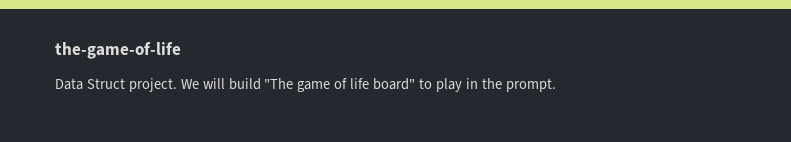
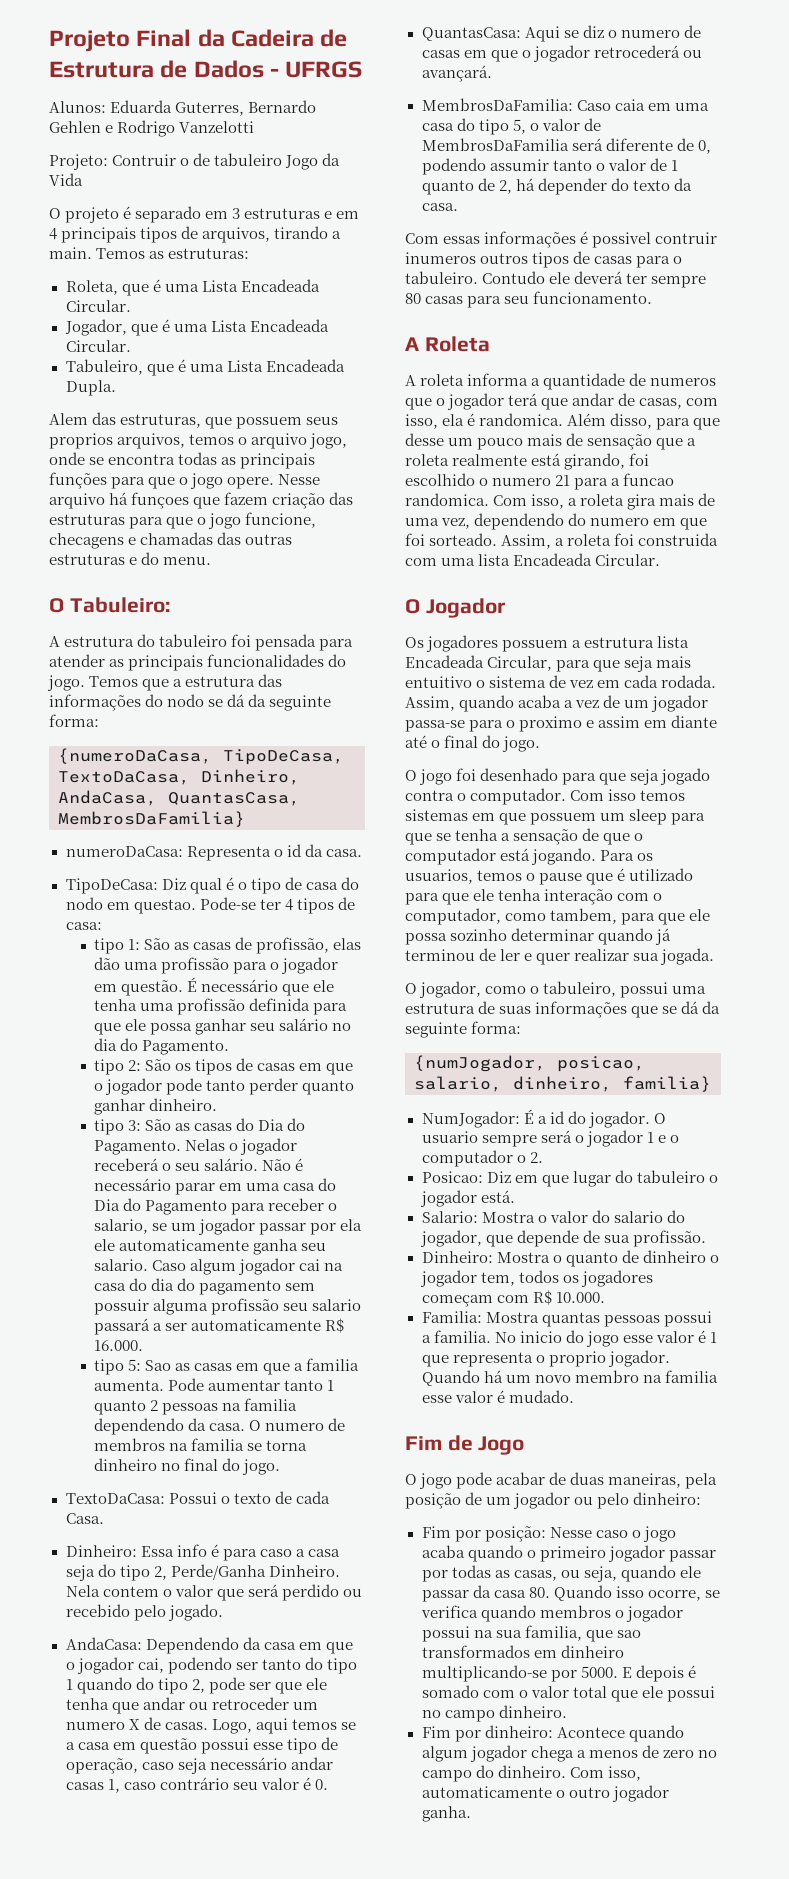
- the-game-of-life
- Data Struct project. We will build "The game of life board" to play in the prompt.
+ Projeto Final da Cadeira de Estrutura de Dados - UFRGS
+ Alunos: Eduarda Guterres, Bernardo Gehlen e Rodrigo Vanzelotti
+ Projeto: Contruir o de tabuleiro Jogo da Vida
+ O projeto é separado em 3 estruturas e em 4 principais tipos de arquivos, tirando a main. Temos as estruturas:
+ Roleta, que é uma Lista Encadeada Circular.
+ Jogador, que é uma Lista Encadeada Circular.
+ Tabuleiro, que é uma Lista Encadeada Dupla.
+ Alem das estruturas, que possuem seus proprios arquivos, temos o arquivo jogo, onde se encontra todas as principais funções para que o jogo opere. Nesse arquivo há funçoes que fazem criação das estruturas para que o jogo funcione, checagens e chamadas das outras estruturas e do menu.
+ O Tabuleiro:
+ A estrutura do tabuleiro foi pensada para atender as principais funcionalidades do jogo. Temos que a estrutura das informações do nodo se dá da seguinte forma:
+ {numeroDaCasa, TipoDeCasa, TextoDaCasa, Dinheiro, AndaCasa, QuantasCasa, MembrosDaFamilia}
+ numeroDaCasa: Representa o id da casa.
+ TipoDeCasa: Diz qual é o tipo de casa do nodo em questao. Pode-se ter 4 tipos de casa:
+ tipo 1: São as casas de profissão, elas dão uma profissão para o jogador em questão. É necessário que ele tenha uma profissão definida para que ele possa ganhar seu salário no dia do Pagamento.
+ tipo 2: São os tipos de casas em que o jogador pode tanto perder quanto ganhar dinheiro.
+ tipo 3: São as casas do Dia do Pagamento. Nelas o jogador receberá o seu salário. Não é necessário parar em uma casa do Dia do Pagamento para receber o salario, se um jogador passar por ela ele automaticamente ganha seu salario. Caso algum jogador cai na casa do dia do pagamento sem possuir alguma profissão seu salario passará a ser automaticamente R$ 16.000.
+ tipo 5: Sao as casas em que a familia aumenta. Pode aumentar tanto 1 quanto 2 pessoas na familia dependendo da casa. O numero de membros na familia se torna dinheiro no final do jogo.
+ TextoDaCasa: Possui o texto de cada Casa.
+ Dinheiro: Essa info é para caso a casa seja do tipo 2, Perde/Ganha Dinheiro. Nela contem o valor que será perdido ou recebido pelo jogado.
+ AndaCasa: Dependendo da casa em que o jogador cai, podendo ser tanto do tipo 1 quando do tipo 2, pode ser que ele tenha que andar ou retroceder um numero X de casas. Logo, aqui temos se a casa em questão possui esse tipo de operação, caso seja necessário andar casas 1, caso contrário seu valor é 0.
+ QuantasCasa: Aqui se diz o numero de casas em que o jogador retrocederá ou avançará.
+ MembrosDaFamilia: Caso caia em uma casa do tipo 5, o valor de MembrosDaFamilia será diferente de 0, podendo assumir tanto o valor de 1 quanto de 2, há depender do texto da casa.
+ Com essas informações é possivel contruir inumeros outros tipos de casas para o tabuleiro. Contudo ele deverá ter sempre 80 casas para seu funcionamento.
+ A Roleta
+ A roleta informa a quantidade de numeros que o jogador terá que andar de casas, com isso, ela é randomica. Além disso, para que desse um pouco mais de sensação que a roleta realmente está girando, foi escolhido o numero 21 para a funcao randomica. Com isso, a roleta gira mais de uma vez, dependendo do numero em que foi sorteado. Assim, a roleta foi construida com uma lista Encadeada Circular.
+ O Jogador
+ Os jogadores possuem a estrutura lista Encadeada Circular, para que seja mais entuitivo o sistema de vez em cada rodada. Assim, quando acaba a vez de um jogador passa-se para o proximo e assim em diante até o final do jogo.
+ O jogo foi desenhado para que seja jogado contra o computador. Com isso temos sistemas em que possuem um sleep para que se tenha a sensação de que o computador está jogando. Para os usuarios, temos o pause que é utilizado para que ele tenha interação com o computador, como tambem, para que ele possa sozinho determinar quando já terminou de ler e quer realizar sua jogada.
+ O jogador, como o tabuleiro, possui uma estrutura de suas informações que se dá da seguinte forma:
+ {numJogador, posicao, salario, dinheiro, familia}
+ NumJogador: É a id do jogador. O usuario sempre será o jogador 1 e o computador o 2.
+ Posicao: Diz em que lugar do tabuleiro o jogador está.
+ Salario: Mostra o valor do salario do jogador, que depende de sua profissão.
+ Dinheiro: Mostra o quanto de dinheiro o jogador tem, todos os jogadores começam com R$ 10.000.
+ Familia: Mostra quantas pessoas possui a familia. No inicio do jogo esse valor é 1 que representa o proprio jogador. Quando há um novo membro na familia esse valor é mudado.
+ Fim de Jogo
+ O jogo pode acabar de duas maneiras, pela posição de um jogador ou pelo dinheiro:
+ Fim por posição: Nesse caso o jogo acaba quando o primeiro jogador passar por todas as casas, ou seja, quando ele passar da casa 80. Quando isso ocorre, se verifica quando membros o jogador possui na sua familia, que sao transformados em dinheiro multiplicando-se por 5000. E depois é somado com o valor total que ele possui no campo dinheiro.
+ Fim por dinheiro: Acontece quando algum jogador chega a menos de zero no campo do dinheiro. Com isso, automaticamente o outro jogador ganha.

